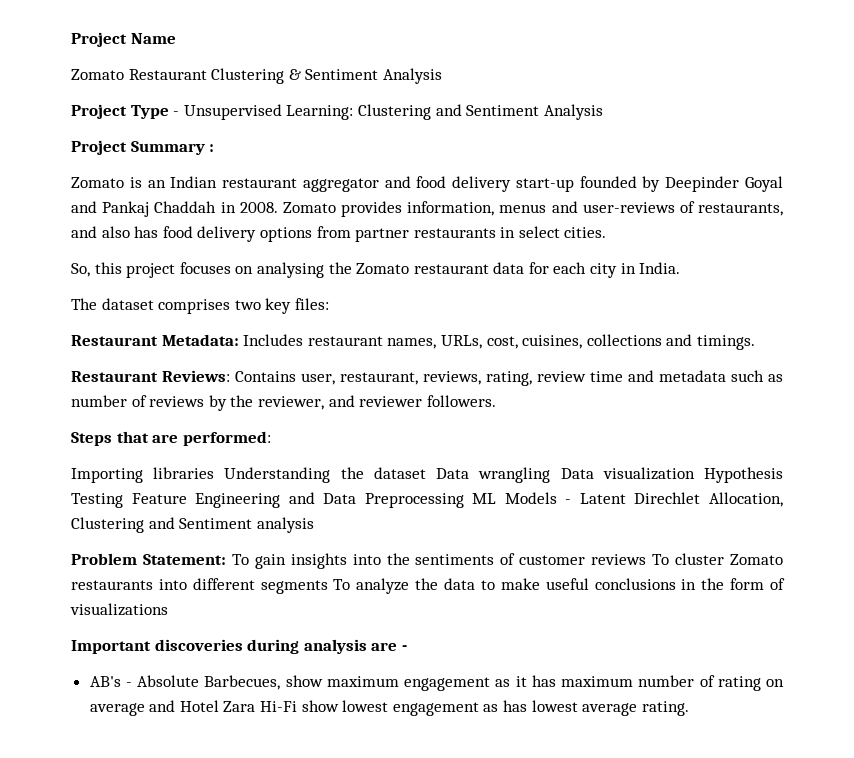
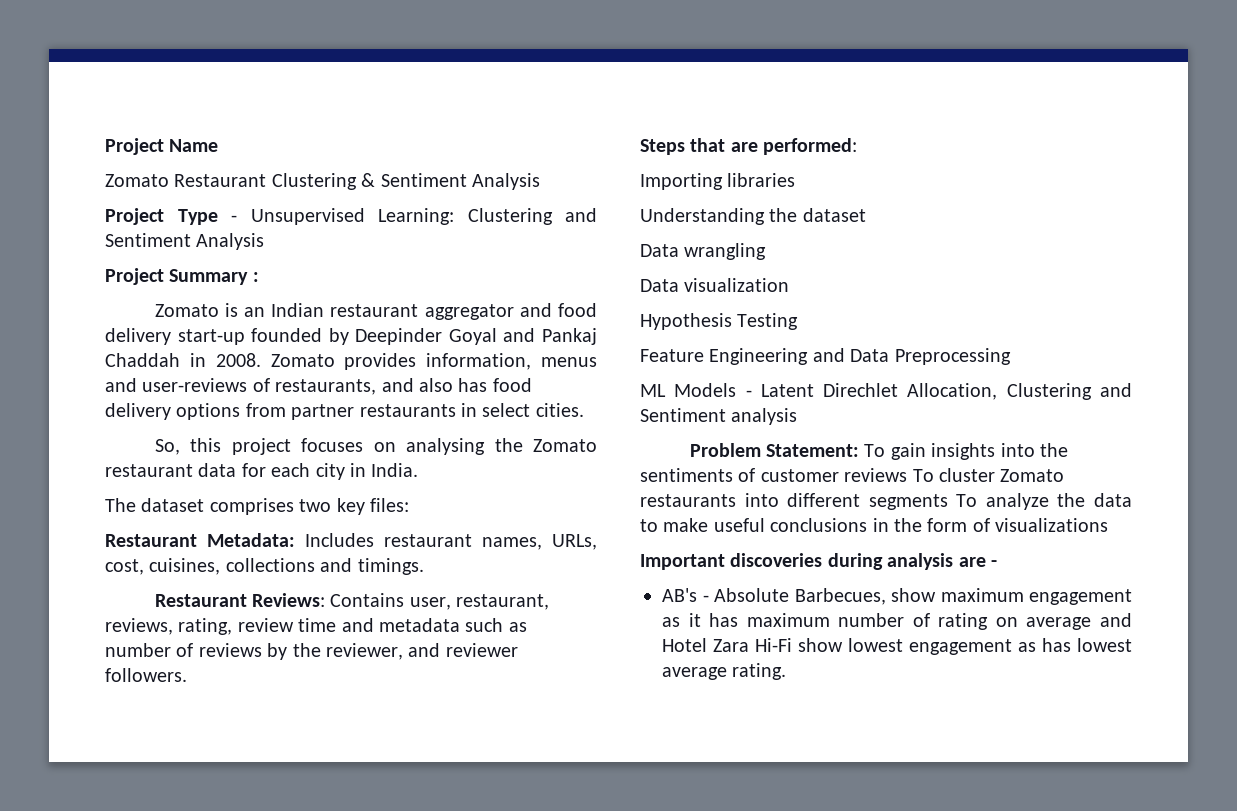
- Importing libraries Understanding the dataset Data wrangling Data visualization Hypothesis Testing Feature Engineering and Data Preprocessing ML Models - Latent Direchlet Allocation, Clustering and Sentiment analysis
+ Importing libraries
+ Understanding the dataset
+ Data wrangling
+ Data visualization
+ Hypothesis Testing
+ Feature Engineering and Data Preprocessing
+ ML Models - Latent Direchlet Allocation, Clustering and Sentiment analysis

